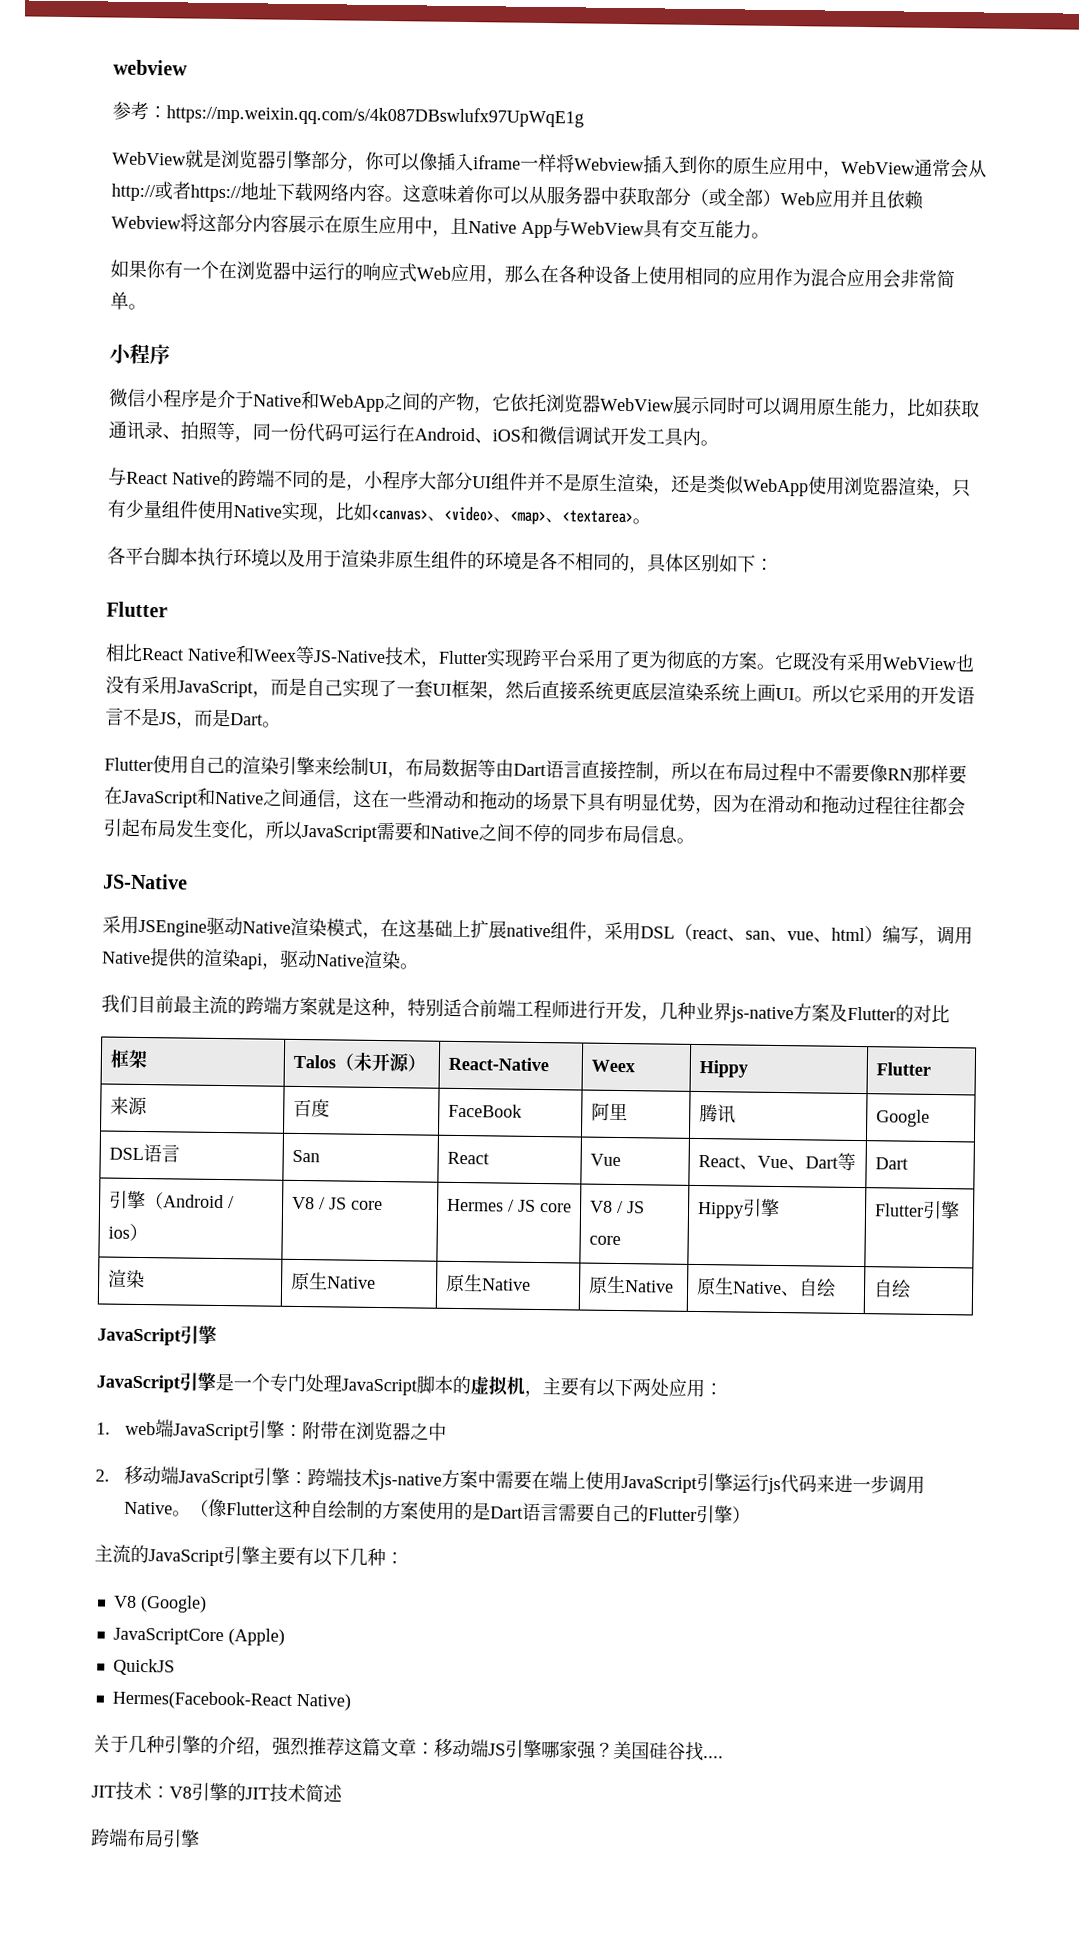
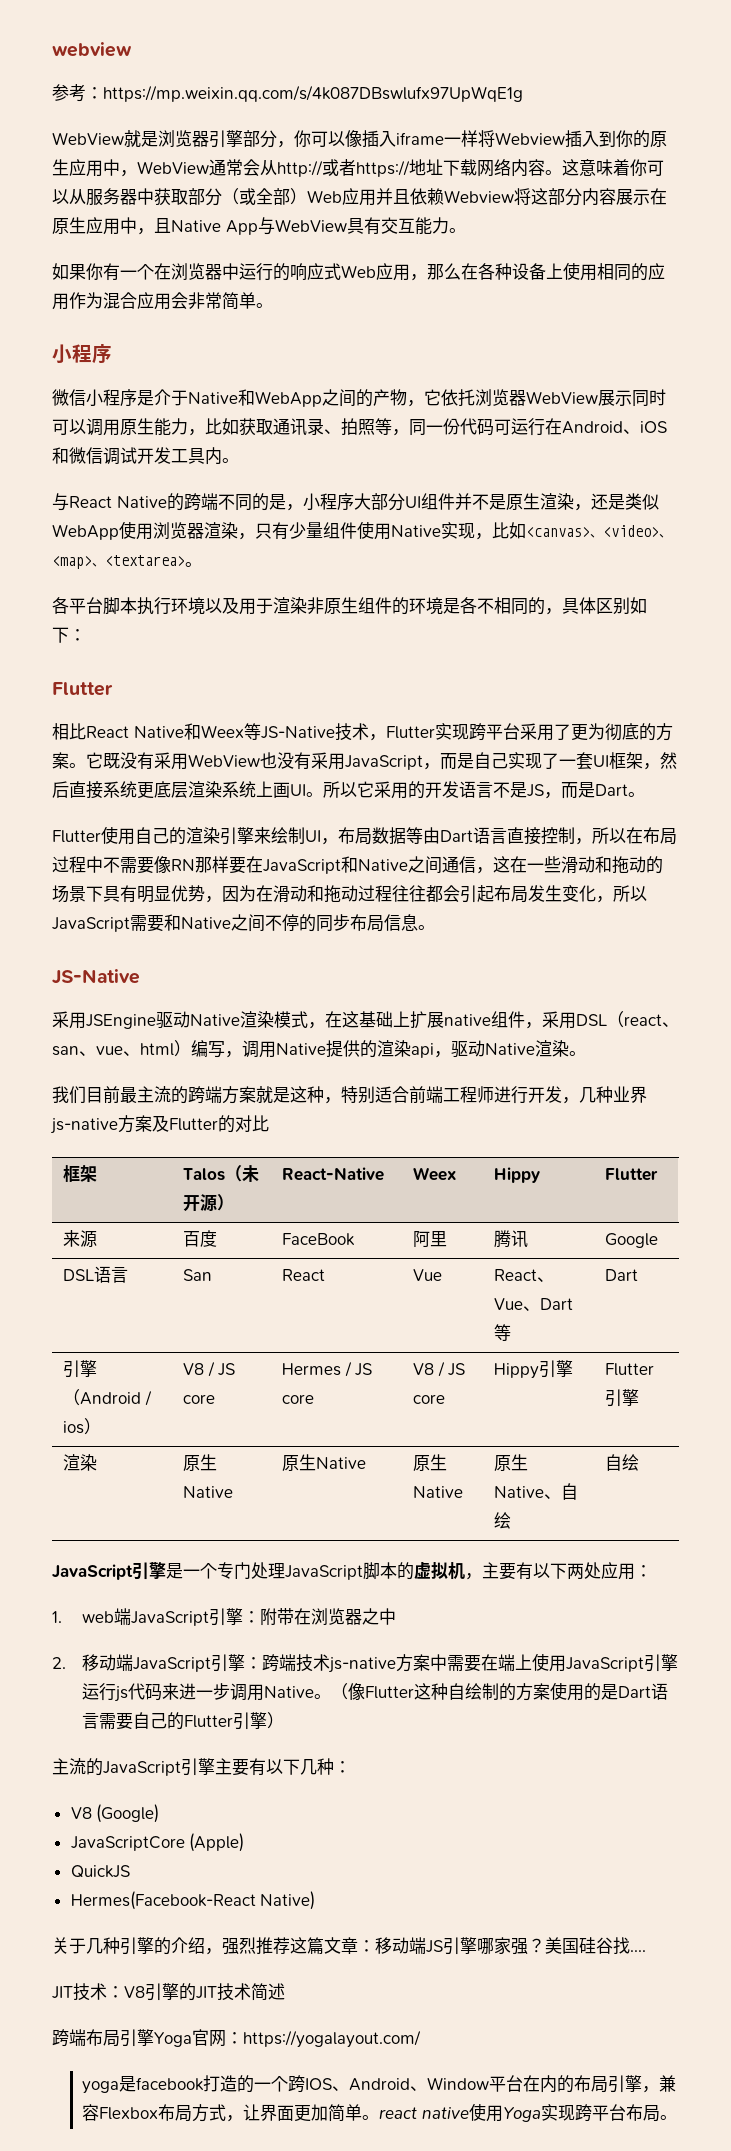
  渲染 | 原生Native | 原生Native | 原生Native | 原生Native、自绘 | 自绘
- JavaScript引擎
- 跨端布局引擎
+ 跨端布局引擎Yoga官网：https://yogalayout.com/
+ yoga是facebook打造的一个跨IOS、Android、Window平台在内的布局引擎，兼容Flexbox布局方式，让界面更加简单。react native使用Yoga实现跨平台布局。

